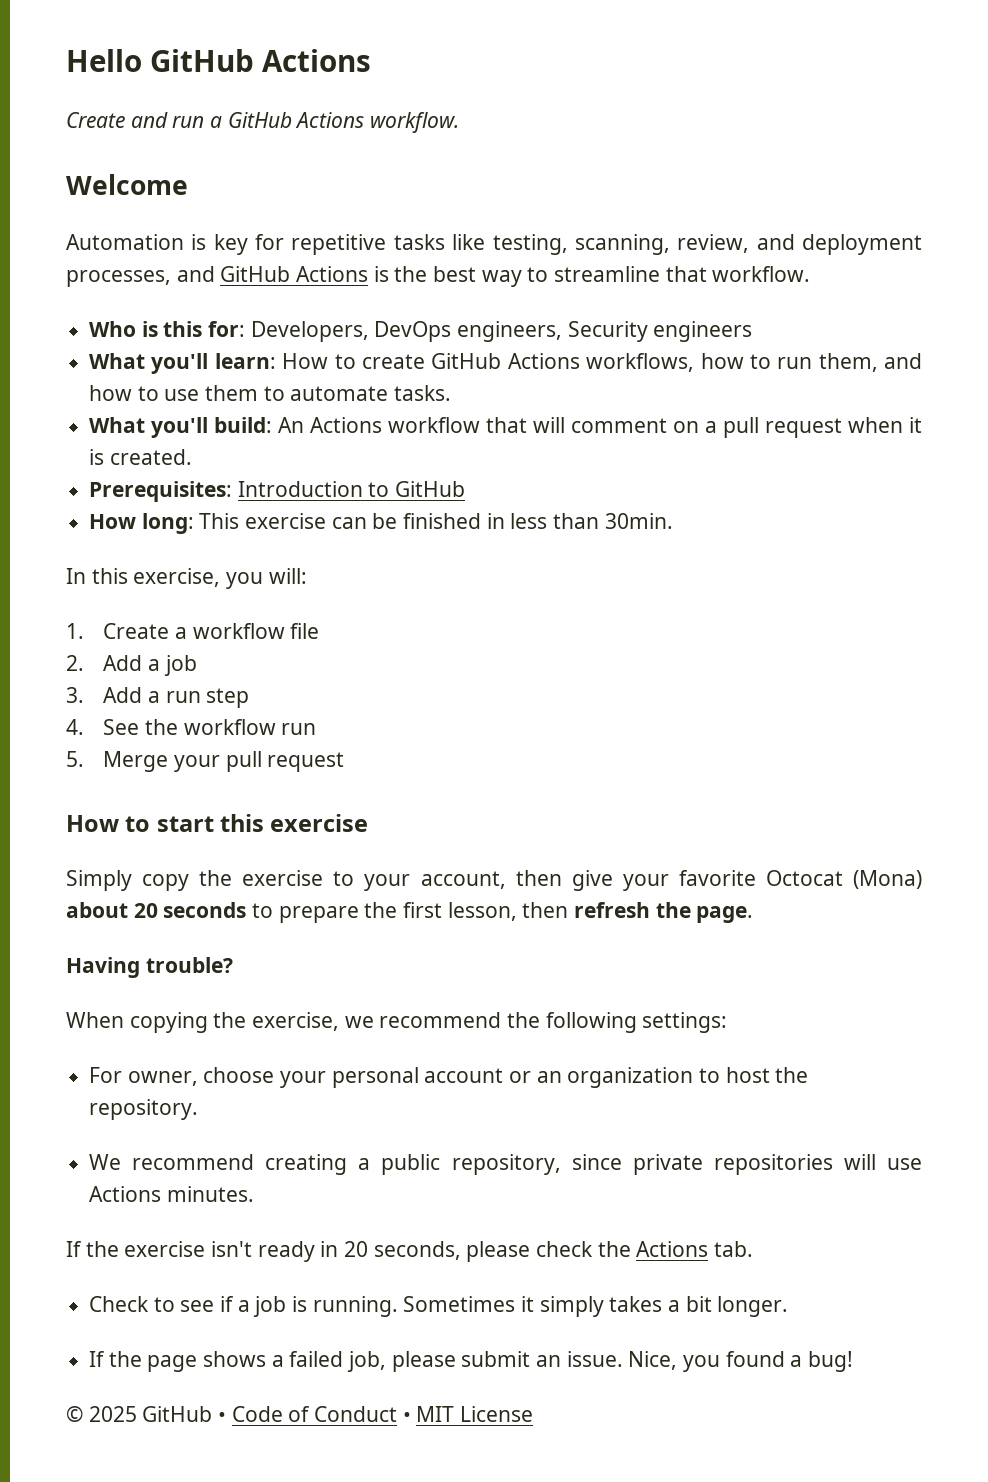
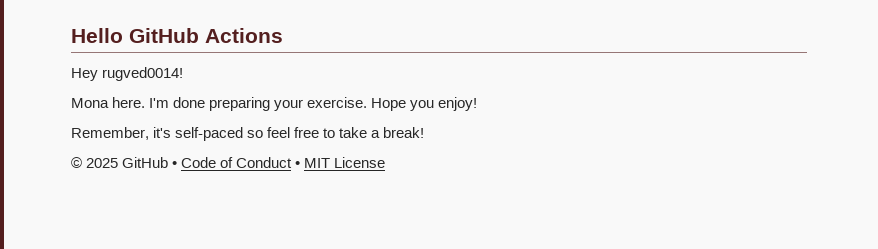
- Create and run a GitHub Actions workflow.
- Welcome
- Automation is key for repetitive tasks like testing, scanning, review, and deployment processes, and GitHub Actions is the best way to streamline that workflow.
- Who is this for: Developers, DevOps engineers, Security engineers
- What you'll learn: How to create GitHub Actions workflows, how to run them, and how to use them to automate tasks.
- What you'll build: An Actions workflow that will comment on a pull request when it is created.
- Prerequisites: Introduction to GitHub
- How long: This exercise can be finished in less than 30min.
- In this exercise, you will:
- 1. Create a workflow file
- 2. Add a job
- 3. Add a run step
- 4. See the workflow run
- 5. Merge your pull request
- How to start this exercise
- Simply copy the exercise to your account, then give your favorite Octocat (Mona) about 20 seconds to prepare the first lesson, then refresh the page.
- Having trouble?
- When copying the exercise, we recommend the following settings:
- For owner, choose your personal account or an organization to host the repository.
- We recommend creating a public repository, since private repositories will use Actions minutes.
- If the exercise isn't ready in 20 seconds, please check the Actions tab.
- Check to see if a job is running. Sometimes it simply takes a bit longer.
- If the page shows a failed job, please submit an issue. Nice, you found a bug!
+ Hey rugved0014!
+ Mona here. I'm done preparing your exercise. Hope you enjoy!
+ Remember, it's self-paced so feel free to take a break!

